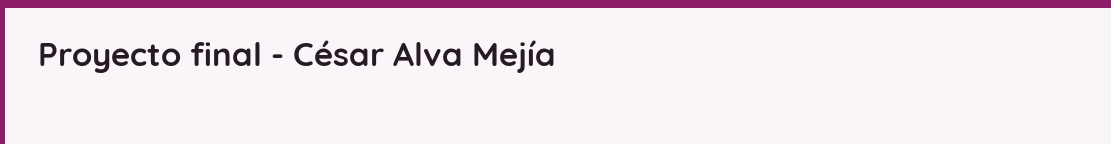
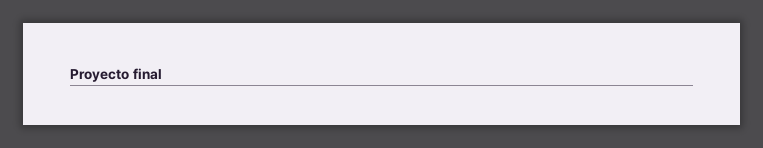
- Proyecto final - César Alva Mejía
+ Proyecto final

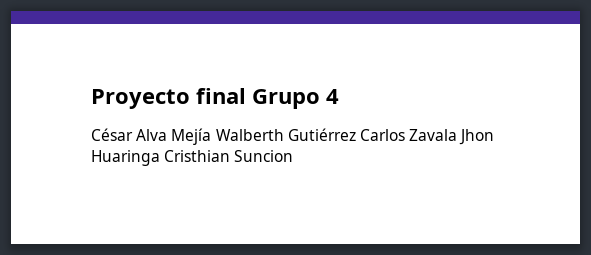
- Proyecto final
+ Proyecto final Grupo 4
+ César Alva Mejía Walberth Gutiérrez Carlos Zavala Jhon Huaringa Cristhian Suncion

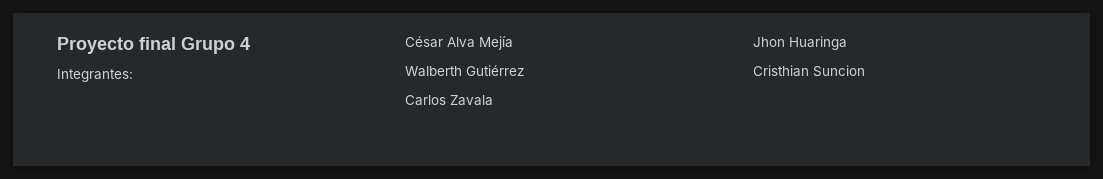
+ Integrantes:
- César Alva Mejía Walberth Gutiérrez Carlos Zavala Jhon Huaringa Cristhian Suncion
+ César Alva Mejía
+ Walberth Gutiérrez
+ Carlos Zavala
+ Jhon Huaringa
+ Cristhian Suncion

